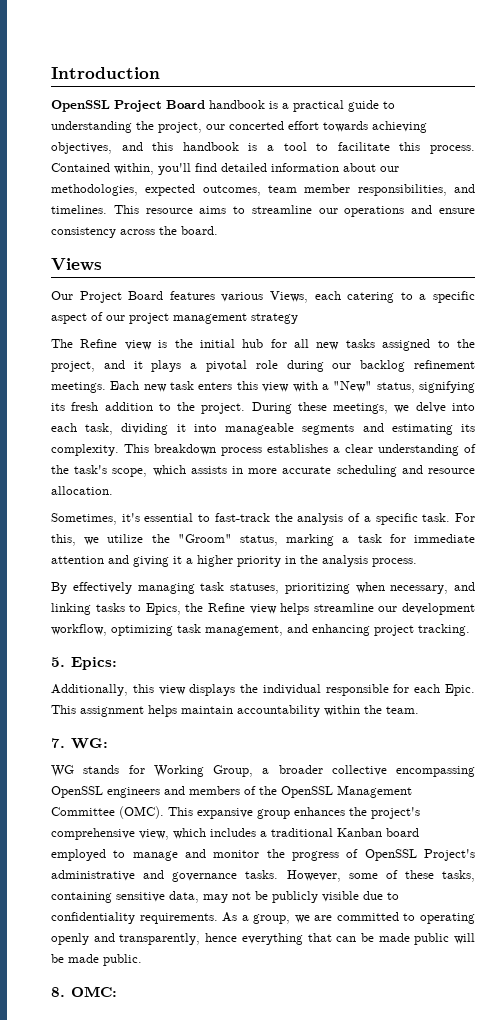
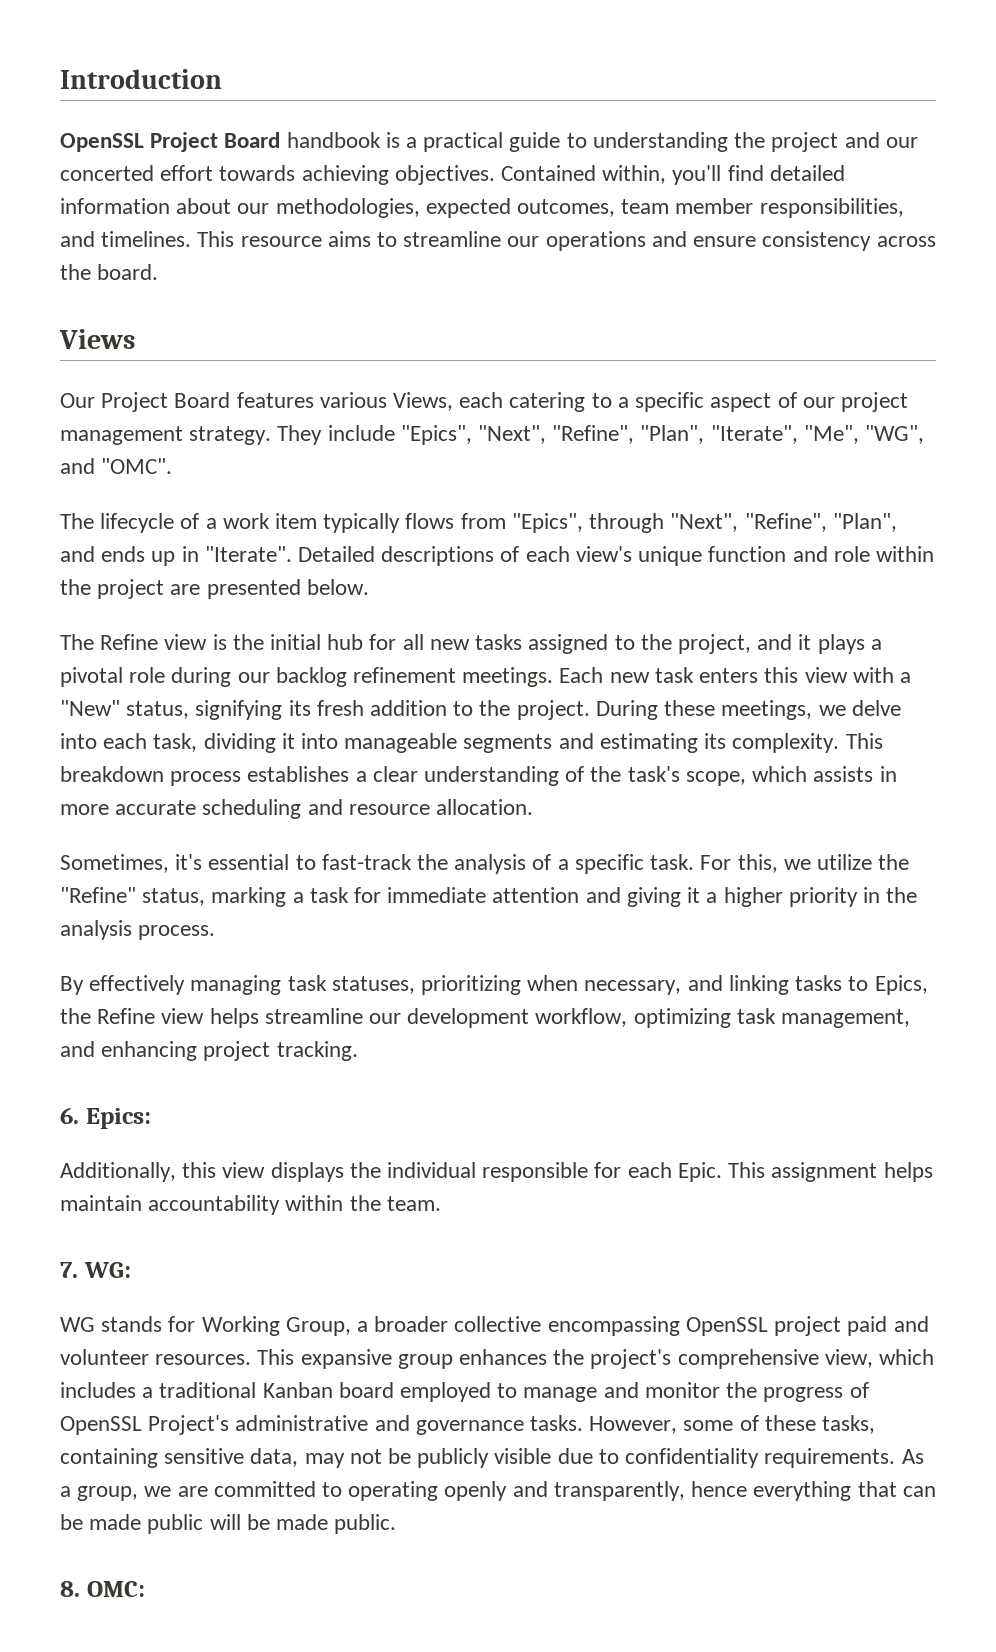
- OpenSSL Project Board handbook is a practical guide to understanding the project, our concerted effort towards achieving objectives, and this handbook is a tool to facilitate this process.
+ OpenSSL Project Board handbook is a practical guide to understanding the project and our concerted effort towards achieving objectives.
- Our Project Board features various Views, each catering to a specific aspect of our project management strategy
+ Our Project Board features various Views, each catering to a specific aspect of our project management strategy. They include "Epics", "Next", "Refine", "Plan", "Iterate", "Me", "WG", and "OMC".
+ The lifecycle of a work item typically flows from "Epics", through "Next", "Refine", "Plan", and ends up in "Iterate". Detailed descriptions of each view's unique function and role within the project are presented below.
- For this, we utilize the "Groom" status, marking a task for immediate attention and giving it a higher priority in the analysis process.
+ For this, we utilize the "Refine" status, marking a task for immediate attention and giving it a higher priority in the analysis process.
- 5. Epics:
+ 6. Epics:
- WG stands for Working Group, a broader collective encompassing OpenSSL engineers and members of the OpenSSL Management Committee (OMC).
+ WG stands for Working Group, a broader collective encompassing OpenSSL project paid and volunteer resources.

